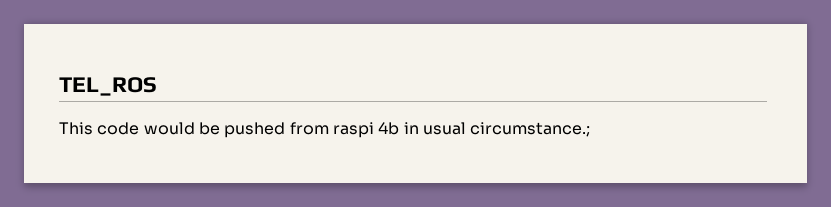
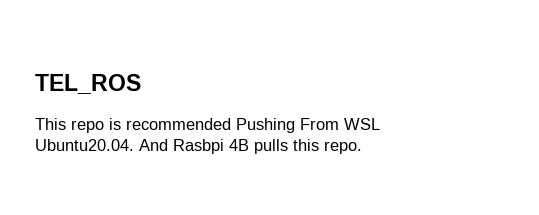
- This code would be pushed from raspi 4b in usual circumstance.;
+ This repo is recommended Pushing From WSL Ubuntu20.04. And Rasbpi 4B pulls this repo.

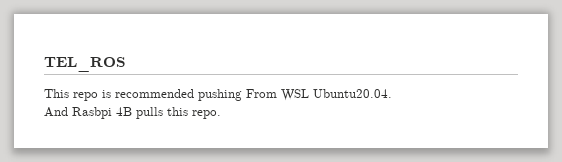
- This repo is recommended Pushing From WSL Ubuntu20.04. And Rasbpi 4B pulls this repo.
+ This repo is recommended pushing From WSL Ubuntu20.04.
+ And Rasbpi 4B pulls this repo.

